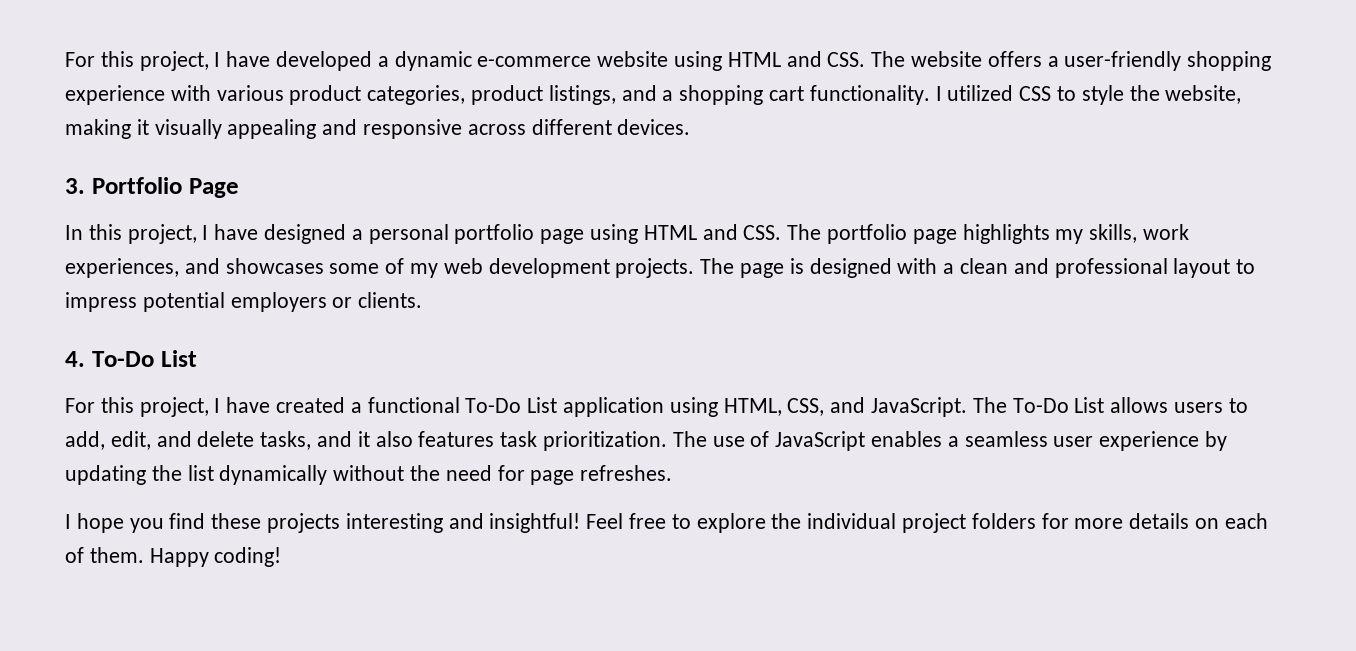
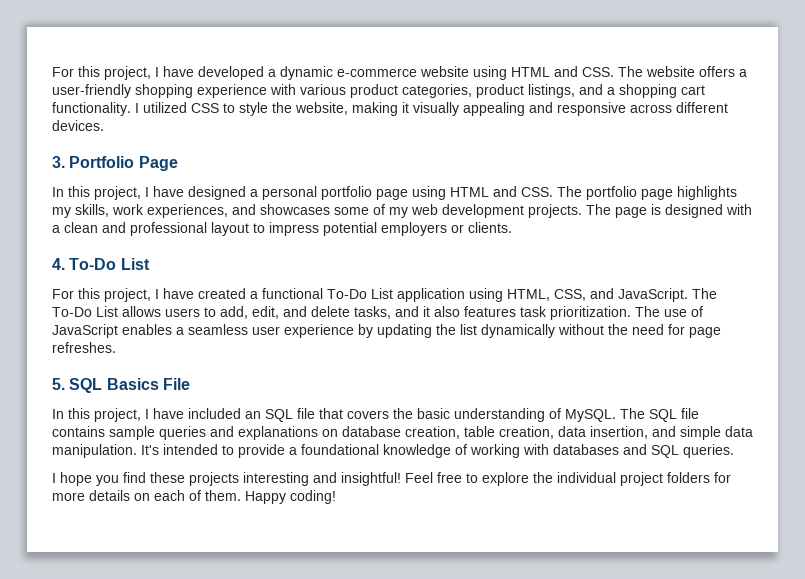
+ 5. SQL Basics File
+ In this project, I have included an SQL file that covers the basic understanding of MySQL. The SQL file contains sample queries and explanations on database creation, table creation, data insertion, and simple data manipulation. It's intended to provide a foundational knowledge of working with databases and SQL queries.

